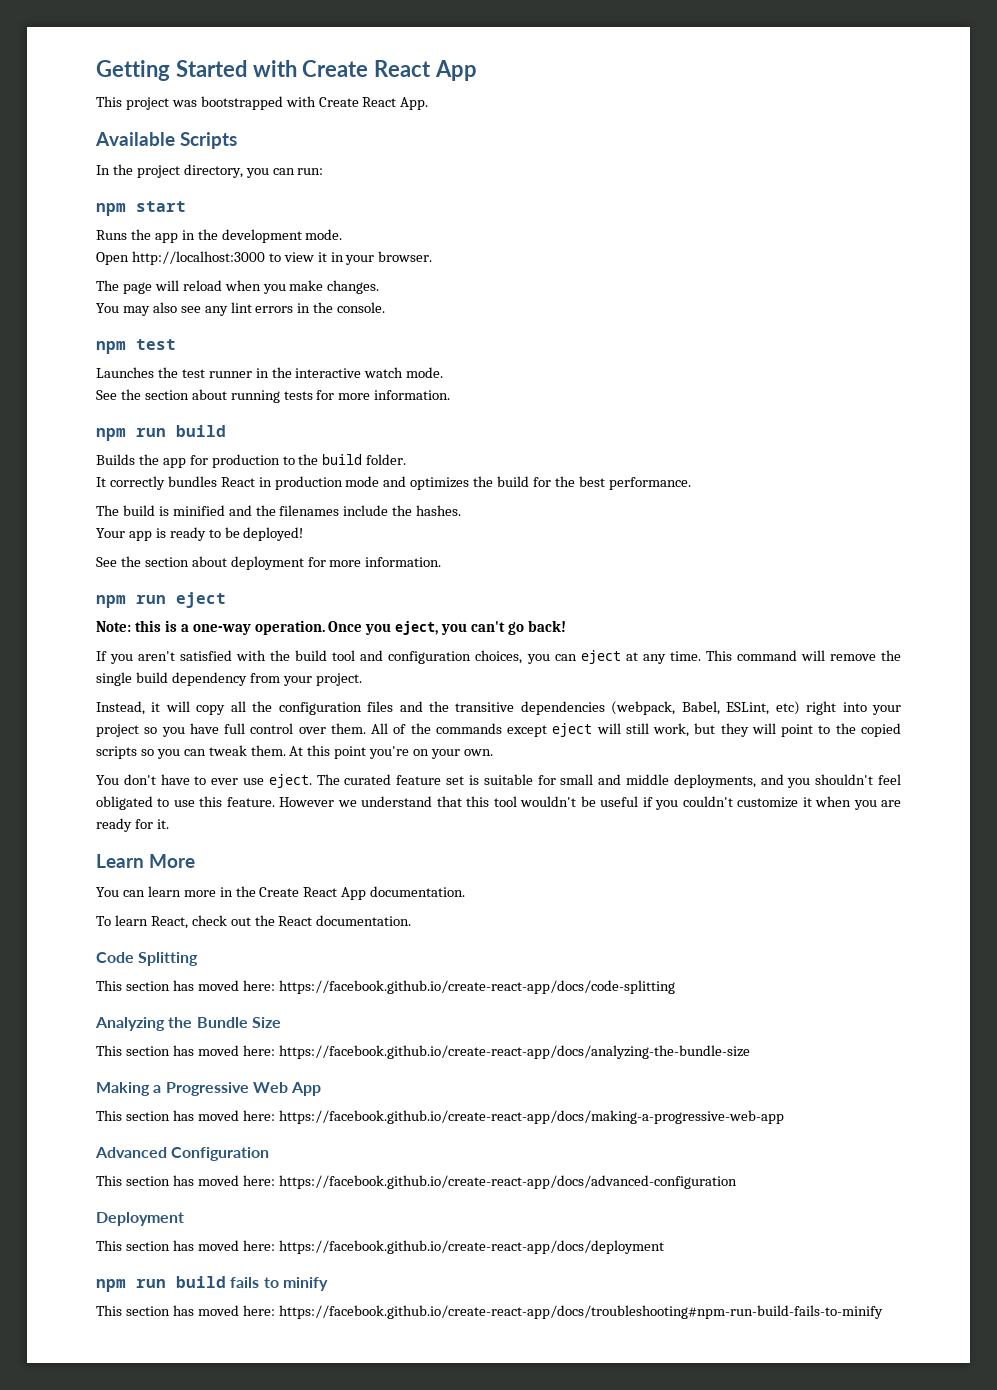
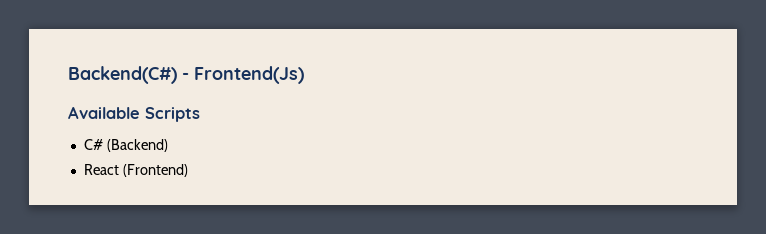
- Getting Started with Create React App
- This project was bootstrapped with Create React App.
+ Backend(C#) - Frontend(Js)
  Available Scripts
- In the project directory, you can run:
- npm start
- Runs the app in the development mode.
- Open http://localhost:3000 to view it in your browser.
- The page will reload when you make changes.
- You may also see any lint errors in the console.
- npm test
- Launches the test runner in the interactive watch mode.
- See the section about running tests for more information.
- npm run build
- Builds the app for production to the build folder.
- It correctly bundles React in production mode and optimizes the build for the best performance.
- The build is minified and the filenames include the hashes.
- Your app is ready to be deployed!
- See the section about deployment for more information.
- npm run eject
- Note: this is a one-way operation. Once you eject, you can't go back!
- If you aren't satisfied with the build tool and configuration choices, you can eject at any time. This command will remove the single build dependency from your project.
- Instead, it will copy all the configuration files and the transitive dependencies (webpack, Babel, ESLint, etc) right into your project so you have full control over them. All of the commands except eject will still work, but they will point to the copied scripts so you can tweak them. At this point you're on your own.
- You don't have to ever use eject. The curated feature set is suitable for small and middle deployments, and you shouldn't feel obligated to use this feature. However we understand that this tool wouldn't be useful if you couldn't customize it when you are ready for it.
- Learn More
- You can learn more in the Create React App documentation.
- To learn React, check out the React documentation.
- Code Splitting
- This section has moved here: https://facebook.github.io/create-react-app/docs/code-splitting
- Analyzing the Bundle Size
- This section has moved here: https://facebook.github.io/create-react-app/docs/analyzing-the-bundle-size
- Making a Progressive Web App
- This section has moved here: https://facebook.github.io/create-react-app/docs/making-a-progressive-web-app
- Advanced Configuration
- This section has moved here: https://facebook.github.io/create-react-app/docs/advanced-configuration
- Deployment
- This section has moved here: https://facebook.github.io/create-react-app/docs/deployment
- npm run build fails to minify
- This section has moved here: https://facebook.github.io/create-react-app/docs/troubleshooting#npm-run-build-fails-to-minify
+ C# (Backend)
+ React (Frontend)

